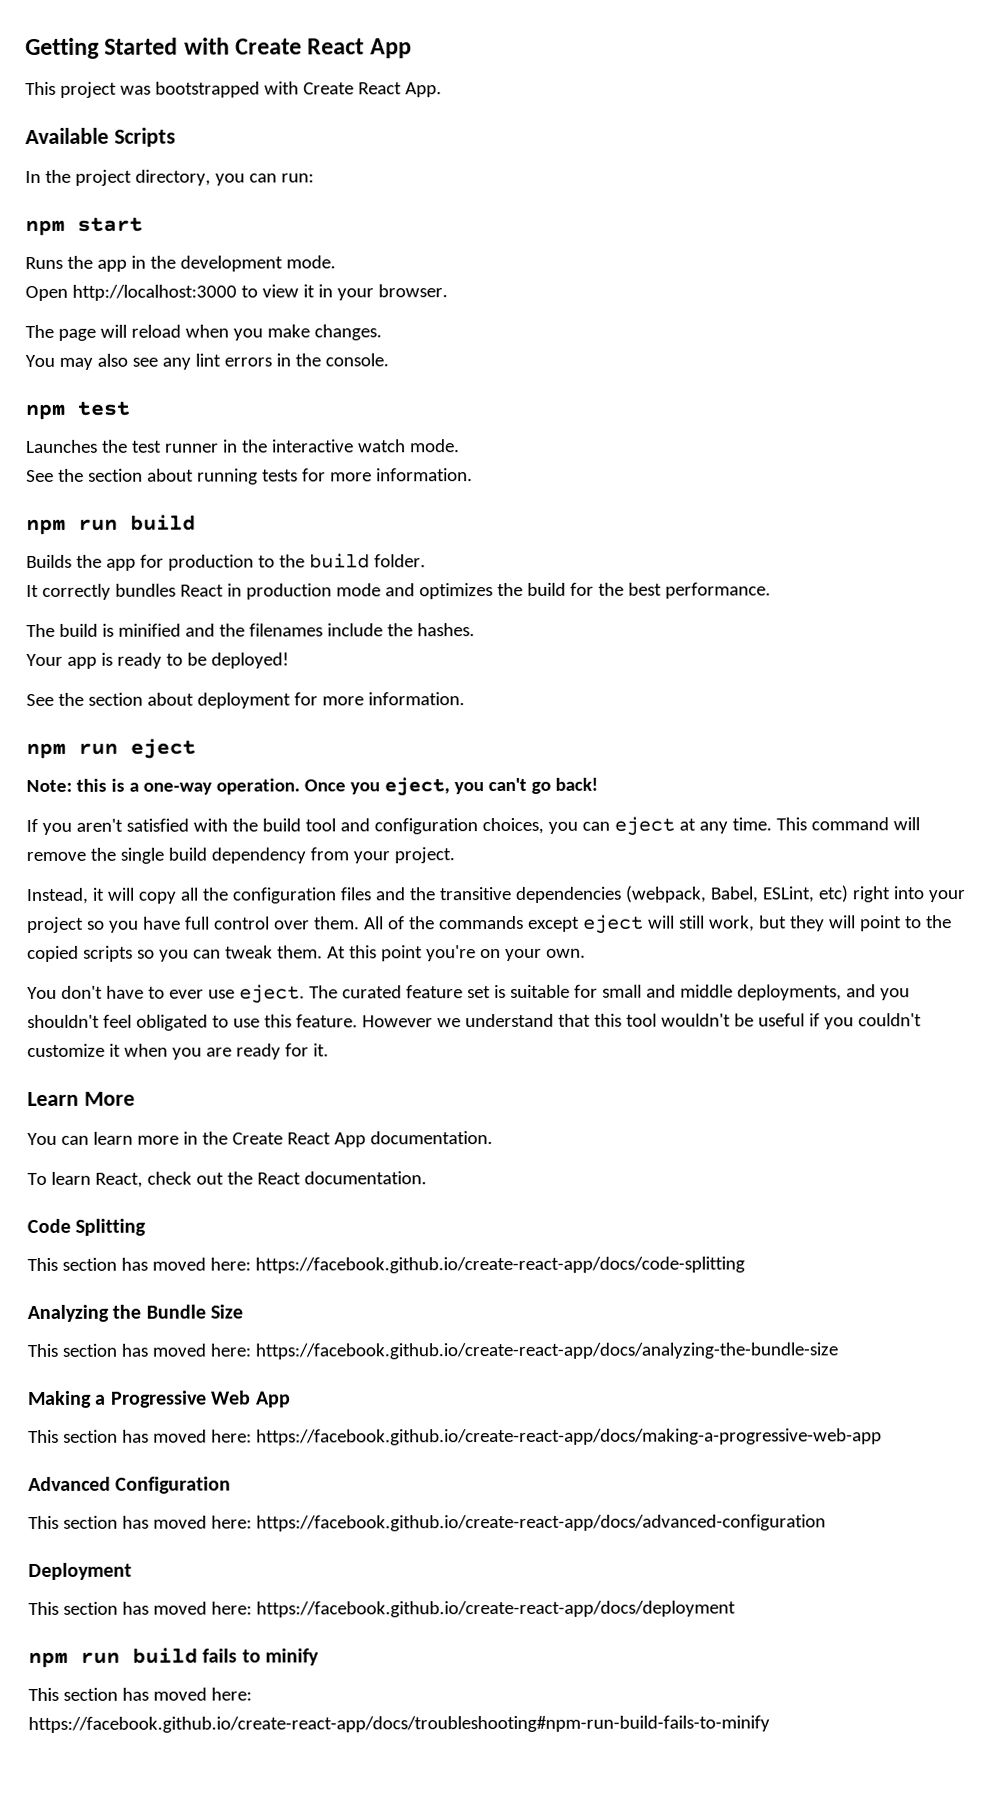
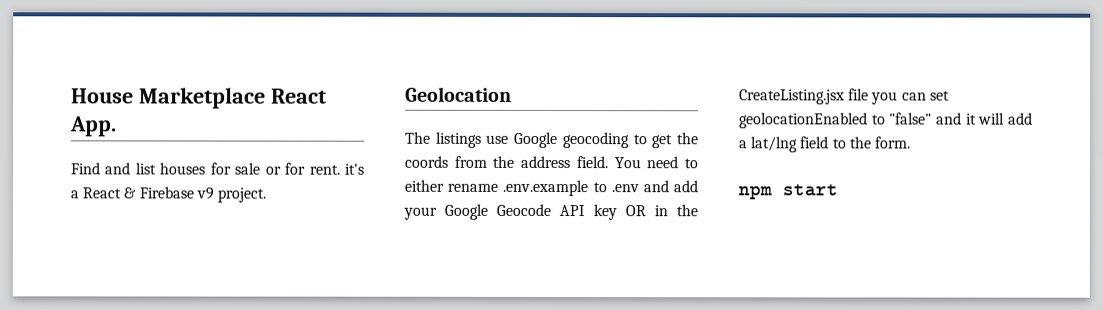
- Getting Started with Create React App
- This project was bootstrapped with Create React App.
- Available Scripts
- In the project directory, you can run:
+ House Marketplace React App.
+ Find and list houses for sale or for rent. it's a React & Firebase v9 project.
+ Geolocation
+ The listings use Google geocoding to get the coords from the address field. You need to either rename .env.example to .env and add your Google Geocode API key OR in the CreateListing.jsx file you can set geolocationEnabled to "false" and it will add a lat/lng field to the form.
  npm start
- Runs the app in the development mode.
- Open http://localhost:3000 to view it in your browser.
- The page will reload when you make changes.
- You may also see any lint errors in the console.
- npm test
- Launches the test runner in the interactive watch mode.
- See the section about running tests for more information.
- npm run build
- Builds the app for production to the build folder.
- It correctly bundles React in production mode and optimizes the build for the best performance.
- The build is minified and the filenames include the hashes.
- Your app is ready to be deployed!
- See the section about deployment for more information.
- npm run eject
- Note: this is a one-way operation. Once you eject, you can't go back!
- If you aren't satisfied with the build tool and configuration choices, you can eject at any time. This command will remove the single build dependency from your project.
- Instead, it will copy all the configuration files and the transitive dependencies (webpack, Babel, ESLint, etc) right into your project so you have full control over them. All of the commands except eject will still work, but they will point to the copied scripts so you can tweak them. At this point you're on your own.
- You don't have to ever use eject. The curated feature set is suitable for small and middle deployments, and you shouldn't feel obligated to use this feature. However we understand that this tool wouldn't be useful if you couldn't customize it when you are ready for it.
- Learn More
- You can learn more in the Create React App documentation.
- To learn React, check out the React documentation.
- Code Splitting
- This section has moved here: https://facebook.github.io/create-react-app/docs/code-splitting
- Analyzing the Bundle Size
- This section has moved here: https://facebook.github.io/create-react-app/docs/analyzing-the-bundle-size
- Making a Progressive Web App
- This section has moved here: https://facebook.github.io/create-react-app/docs/making-a-progressive-web-app
- Advanced Configuration
- This section has moved here: https://facebook.github.io/create-react-app/docs/advanced-configuration
- Deployment
- This section has moved here: https://facebook.github.io/create-react-app/docs/deployment
- npm run build fails to minify
- This section has moved here: https://facebook.github.io/create-react-app/docs/troubleshooting#npm-run-build-fails-to-minify

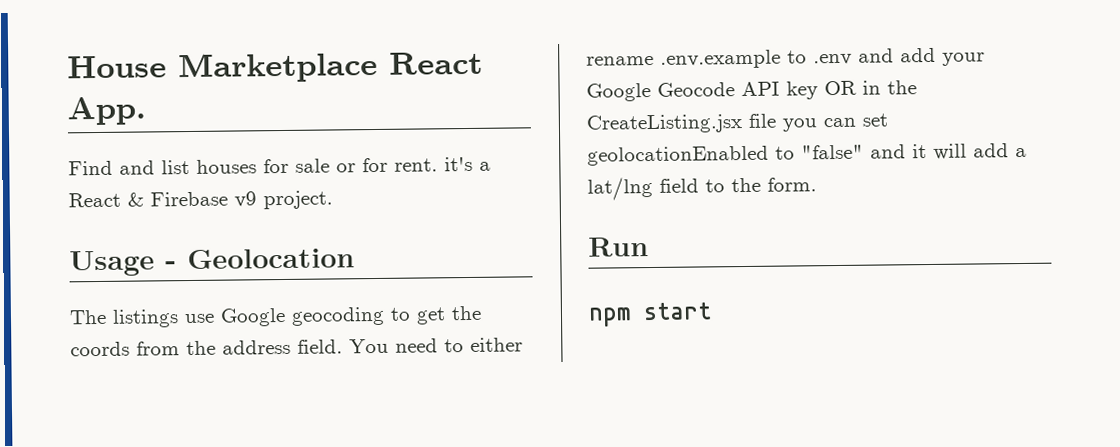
- Geolocation
+ Usage - Geolocation
+ Run

